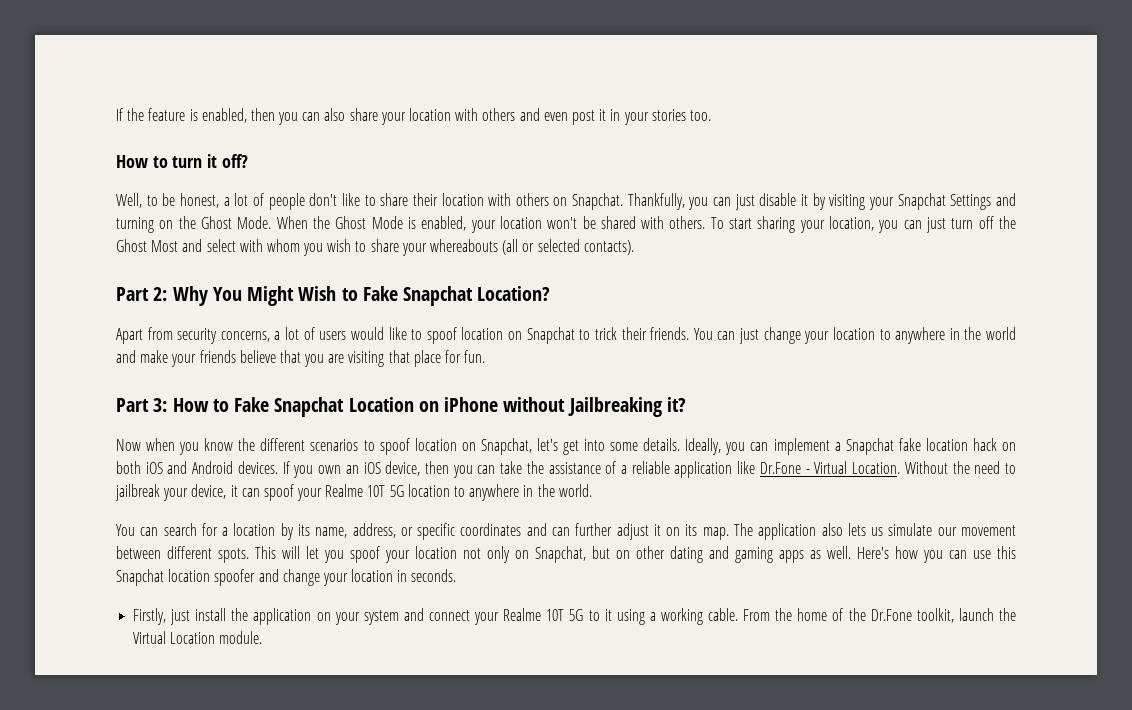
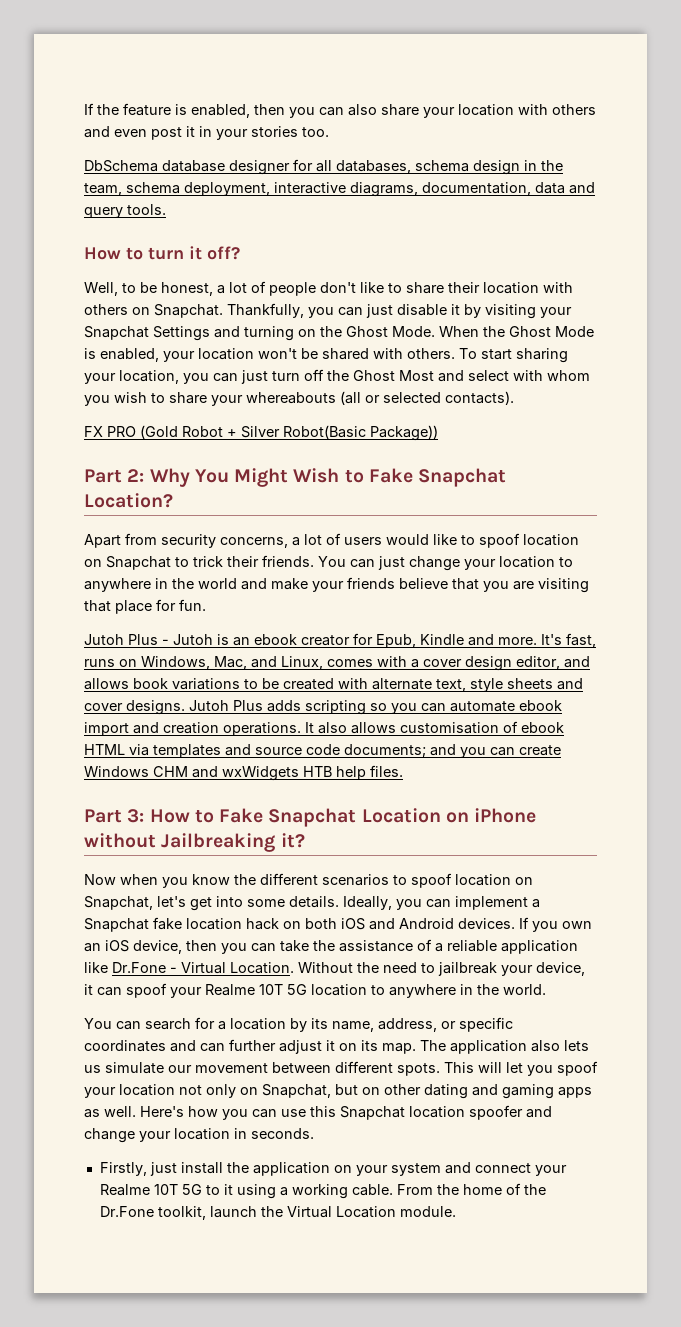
+ DbSchema database designer for all databases, schema design in the team, schema deployment, interactive diagrams, documentation, data and query tools.
+ FX PRO (Gold Robot + Silver Robot(Basic Package))
+ Jutoh Plus - Jutoh is an ebook creator for Epub, Kindle and more. It's fast, runs on Windows, Mac, and Linux, comes with a cover design editor, and allows book variations to be created with alternate text, style sheets and cover designs. Jutoh Plus adds scripting so you can automate ebook import and creation operations. It also allows customisation of ebook HTML via templates and source code documents; and you can create Windows CHM and wxWidgets HTB help files.

